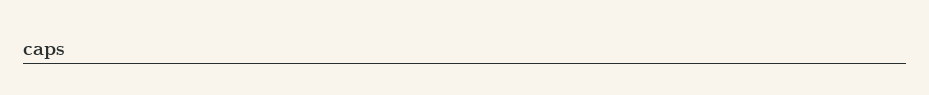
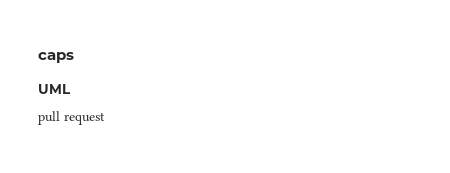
+ UML
+ pull request

